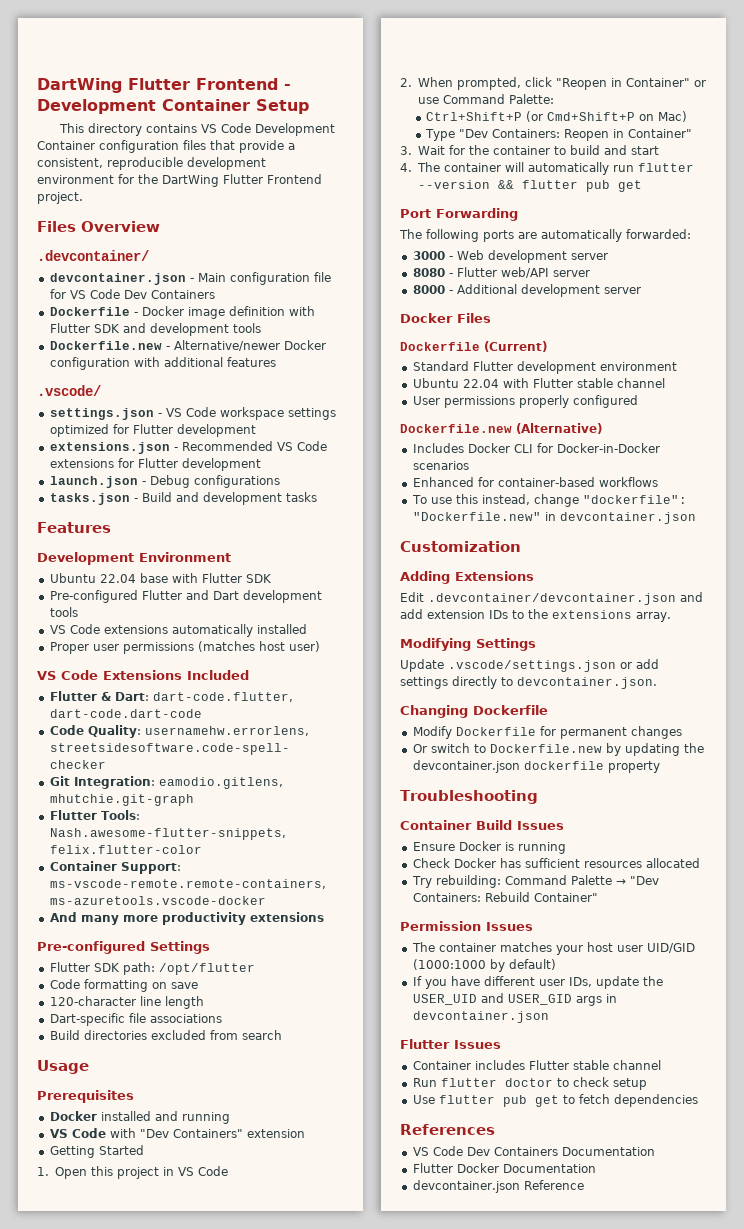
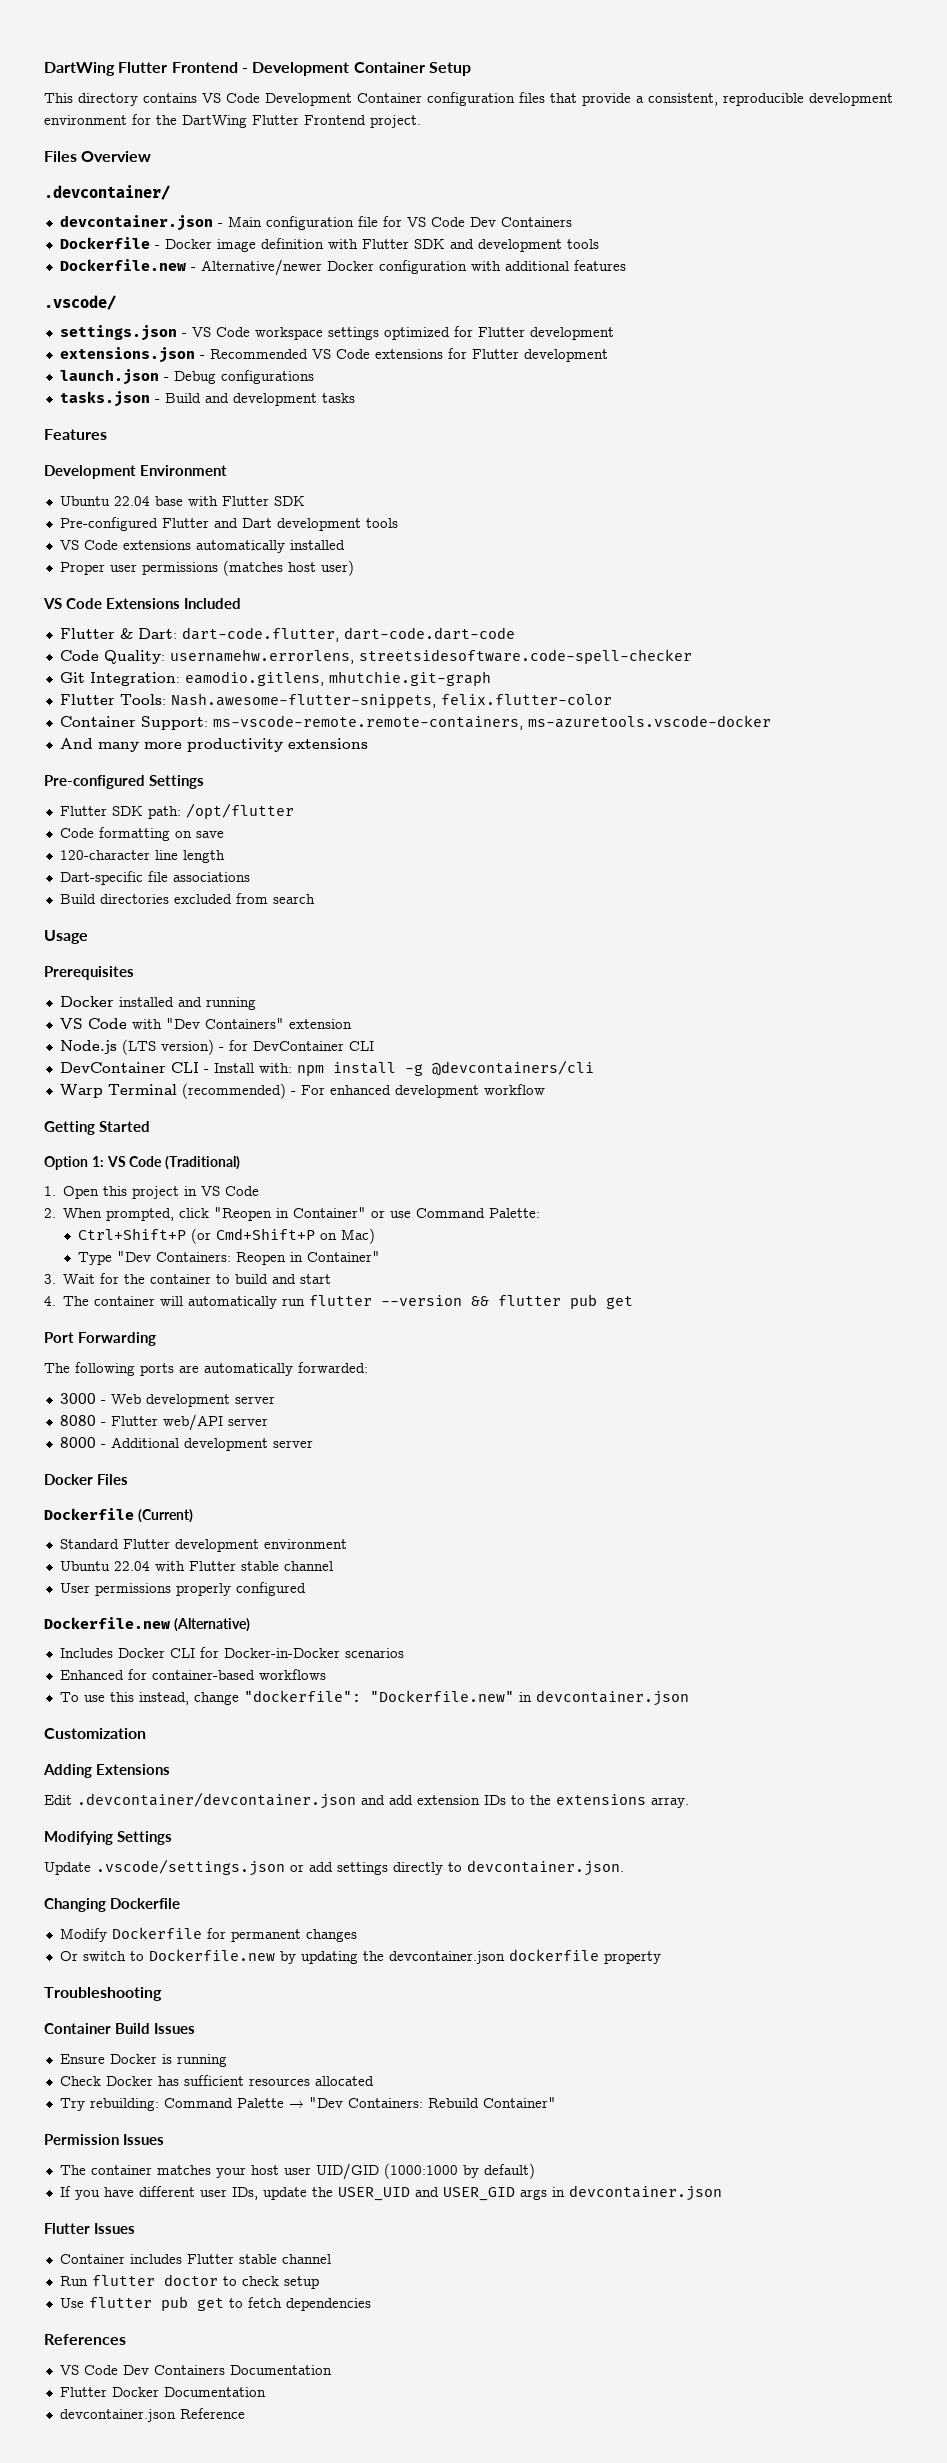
+ Node.js (LTS version) - for DevContainer CLI
+ DevContainer CLI - Install with: npm install -g @devcontainers/cli
+ Warp Terminal (recommended) - For enhanced development workflow
  Getting Started
+ Option 1: VS Code (Traditional)

